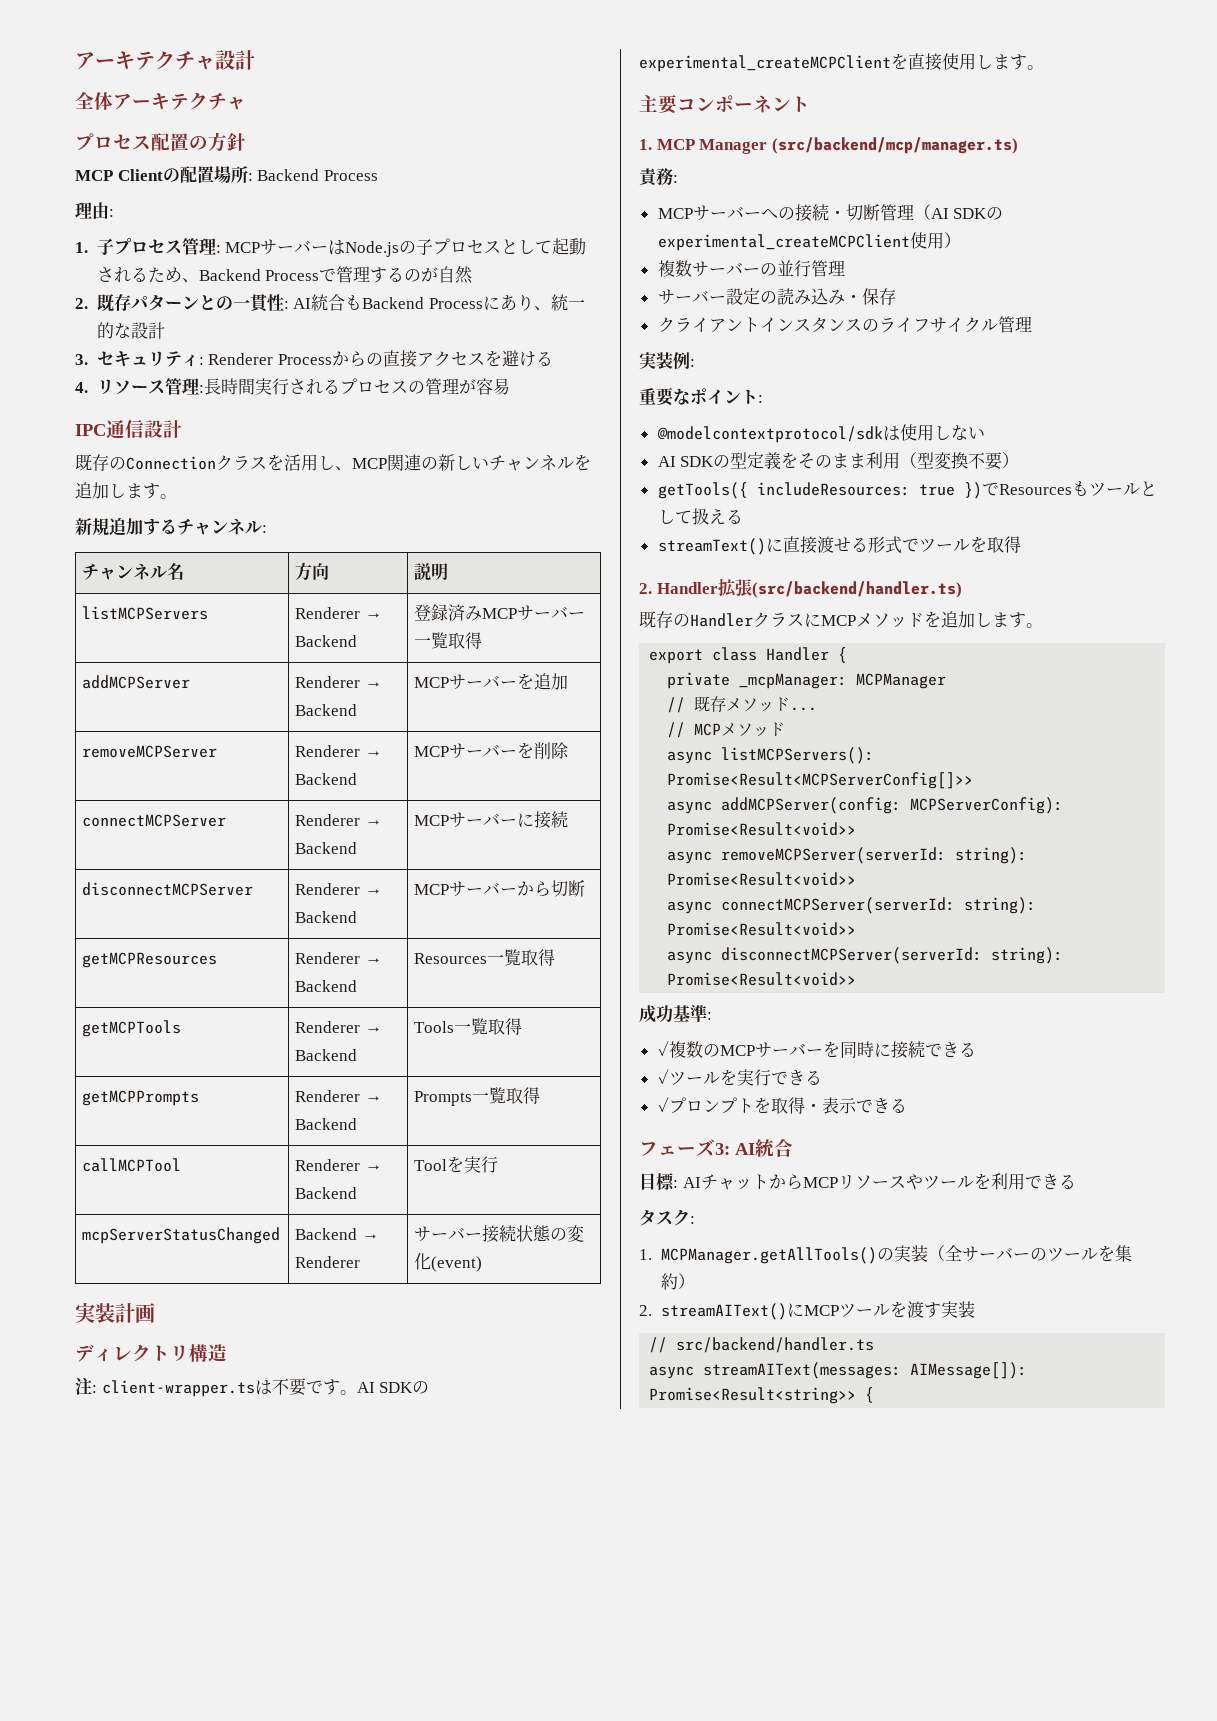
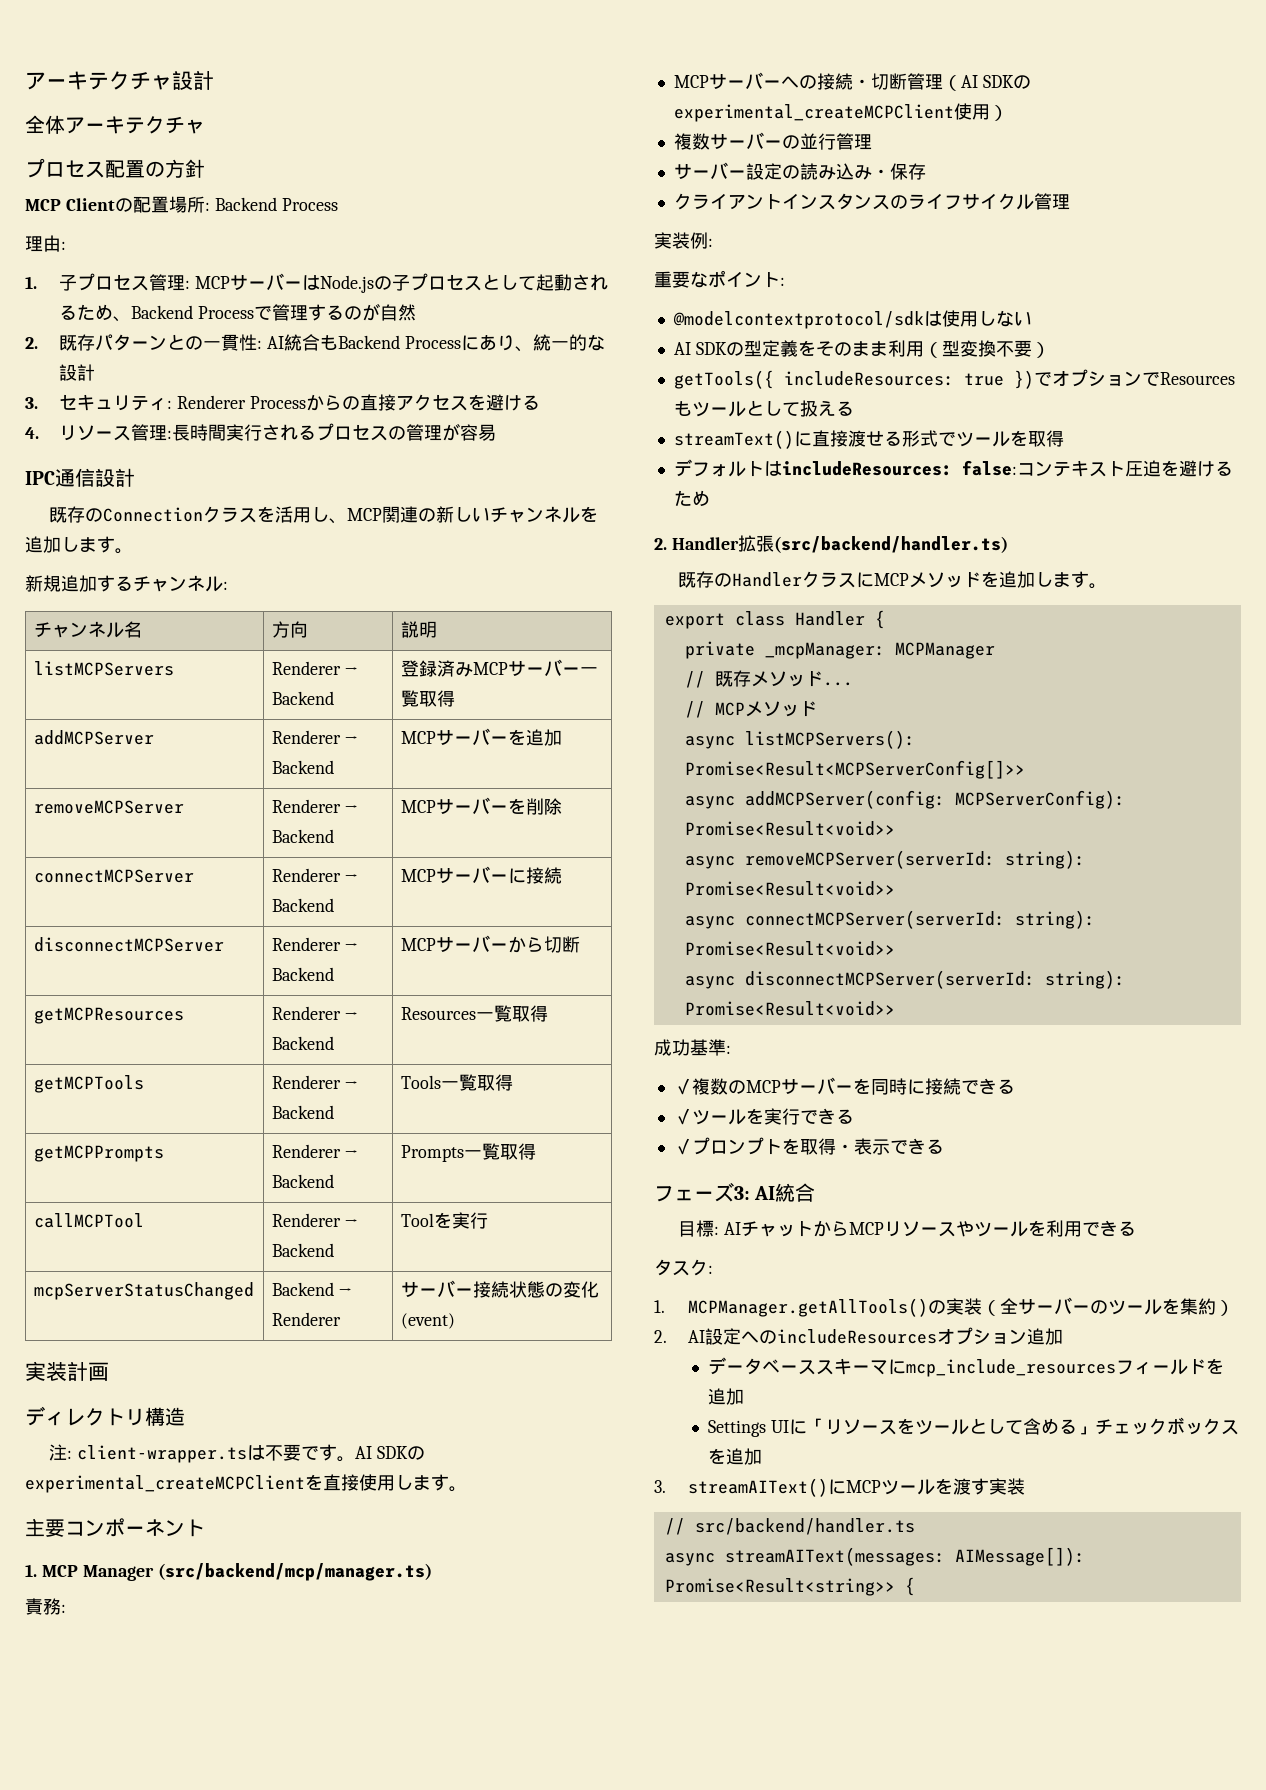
- getTools({ includeResources: true })でResourcesもツールとして扱える
+ getTools({ includeResources: true })でオプションでResourcesもツールとして扱える
+ デフォルトはincludeResources: false:コンテキスト圧迫を避けるため
- 2. streamAIText()にMCPツールを渡す実装
+ 2. AI設定へのincludeResourcesオプション追加
+ データベーススキーマにmcp_include_resourcesフィールドを追加
+ Settings UIに「リソースをツールとして含める」チェックボックスを追加
+ 3. streamAIText()にMCPツールを渡す実装

